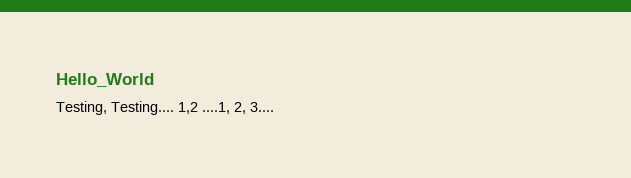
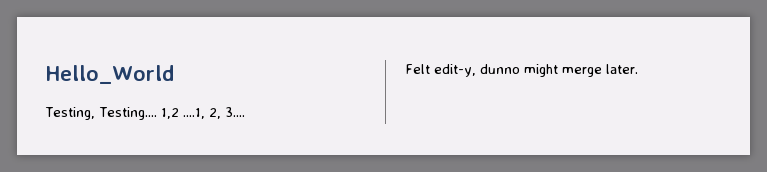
+ Felt edit-y, dunno might merge later.

